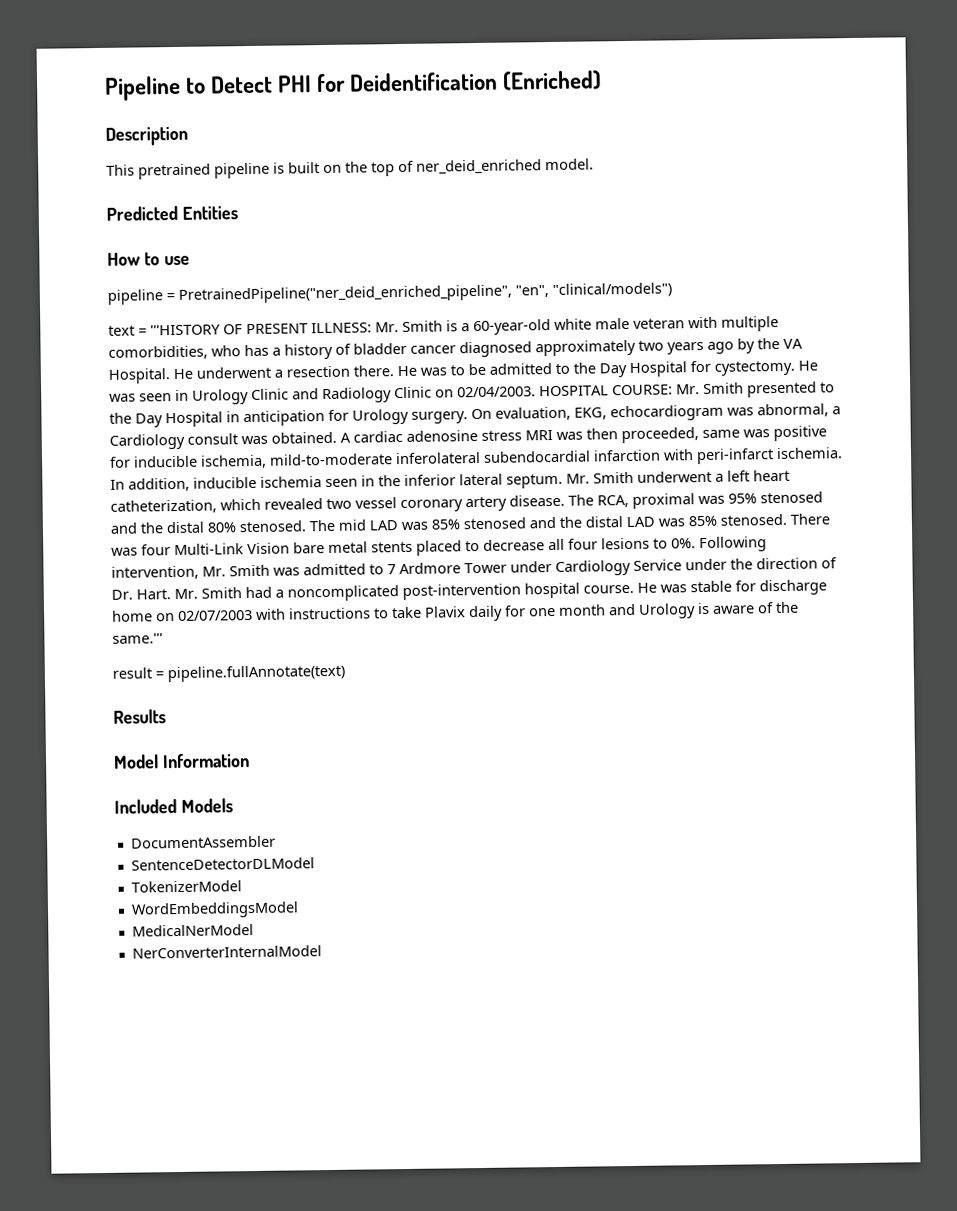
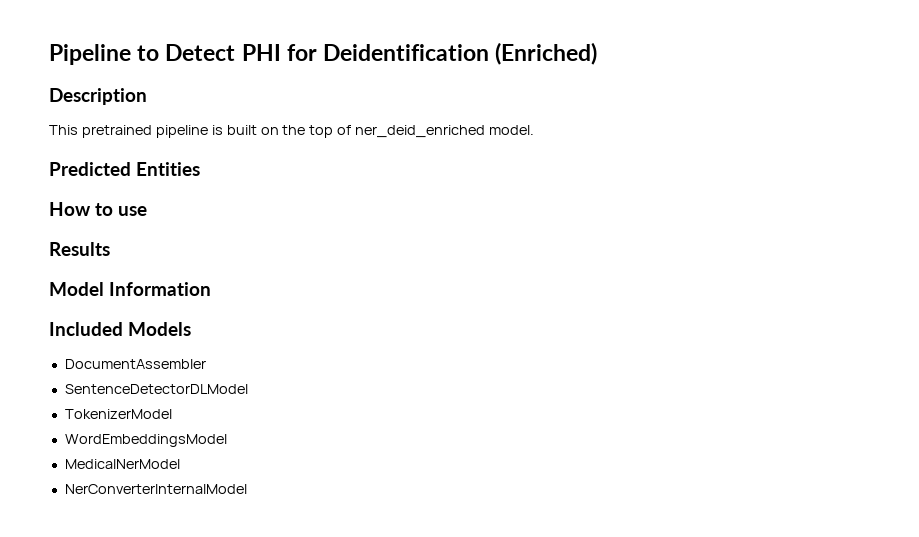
- pipeline = PretrainedPipeline("ner_deid_enriched_pipeline", "en", "clinical/models")
- text = '''HISTORY OF PRESENT ILLNESS: Mr. Smith is a 60-year-old white male veteran with multiple comorbidities, who has a history of bladder cancer diagnosed approximately two years ago by the VA Hospital. He underwent a resection there. He was to be admitted to the Day Hospital for cystectomy. He was seen in Urology Clinic and Radiology Clinic on 02/04/2003. HOSPITAL COURSE: Mr. Smith presented to the Day Hospital in anticipation for Urology surgery. On evaluation, EKG, echocardiogram was abnormal, a Cardiology consult was obtained. A cardiac adenosine stress MRI was then proceeded, same was positive for inducible ischemia, mild-to-moderate inferolateral subendocardial infarction with peri-infarct ischemia. In addition, inducible ischemia seen in the inferior lateral septum. Mr. Smith underwent a left heart catheterization, which revealed two vessel coronary artery disease. The RCA, proximal was 95% stenosed and the distal 80% stenosed. The mid LAD was 85% stenosed and the distal LAD was 85% stenosed. There was four Multi-Link Vision bare metal stents placed to decrease all four lesions to 0%. Following intervention, Mr. Smith was admitted to 7 Ardmore Tower under Cardiology Service under the direction of Dr. Hart. Mr. Smith had a noncomplicated post-intervention hospital course. He was stable for discharge home on 02/07/2003 with instructions to take Plavix daily for one month and Urology is aware of the same.'''
- result = pipeline.fullAnnotate(text)

